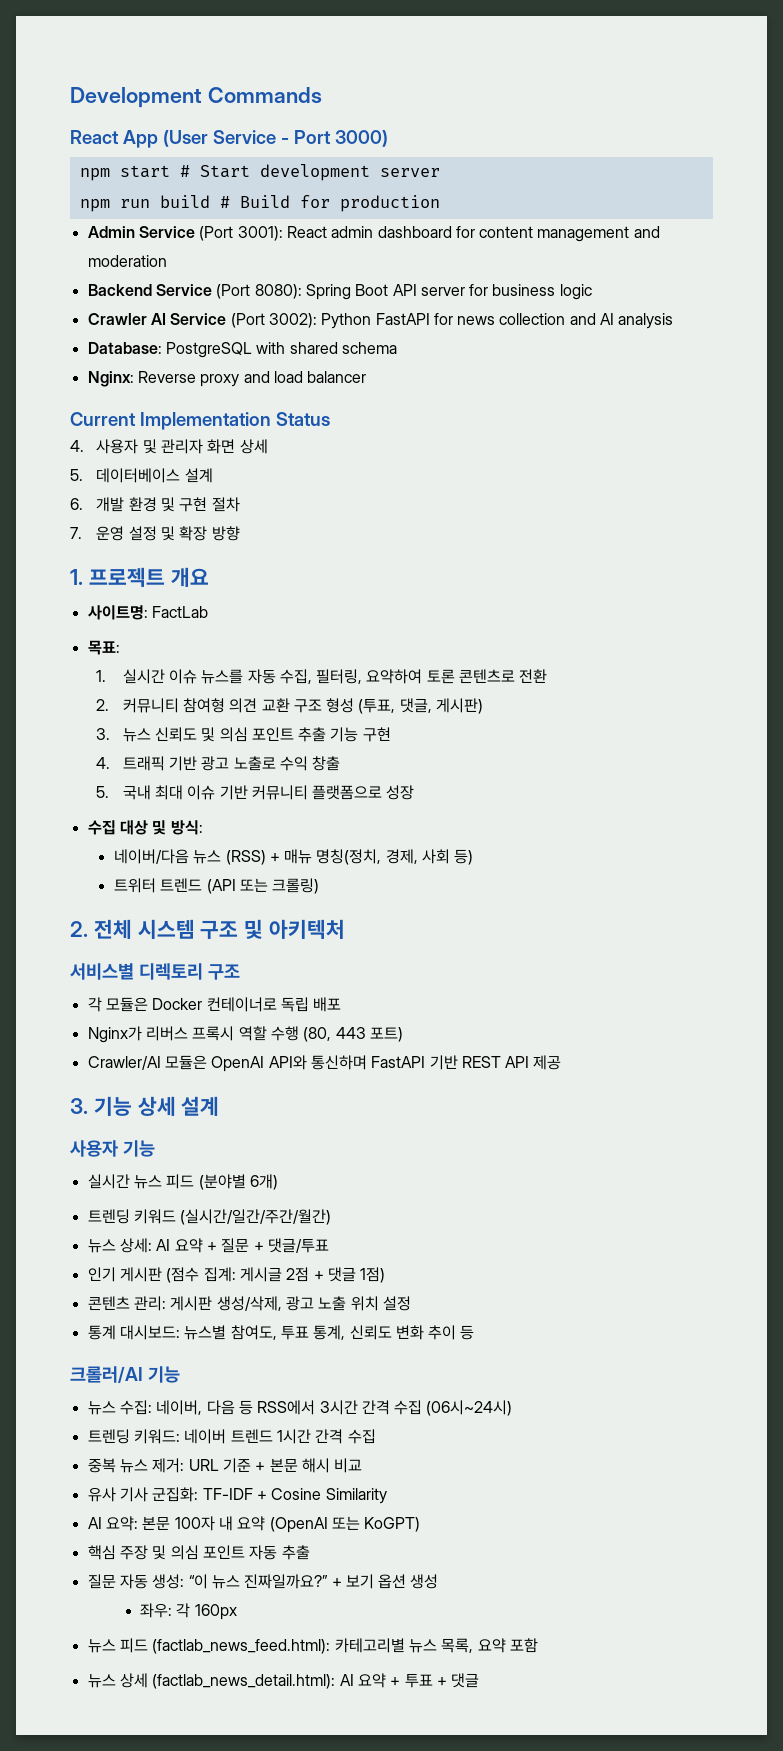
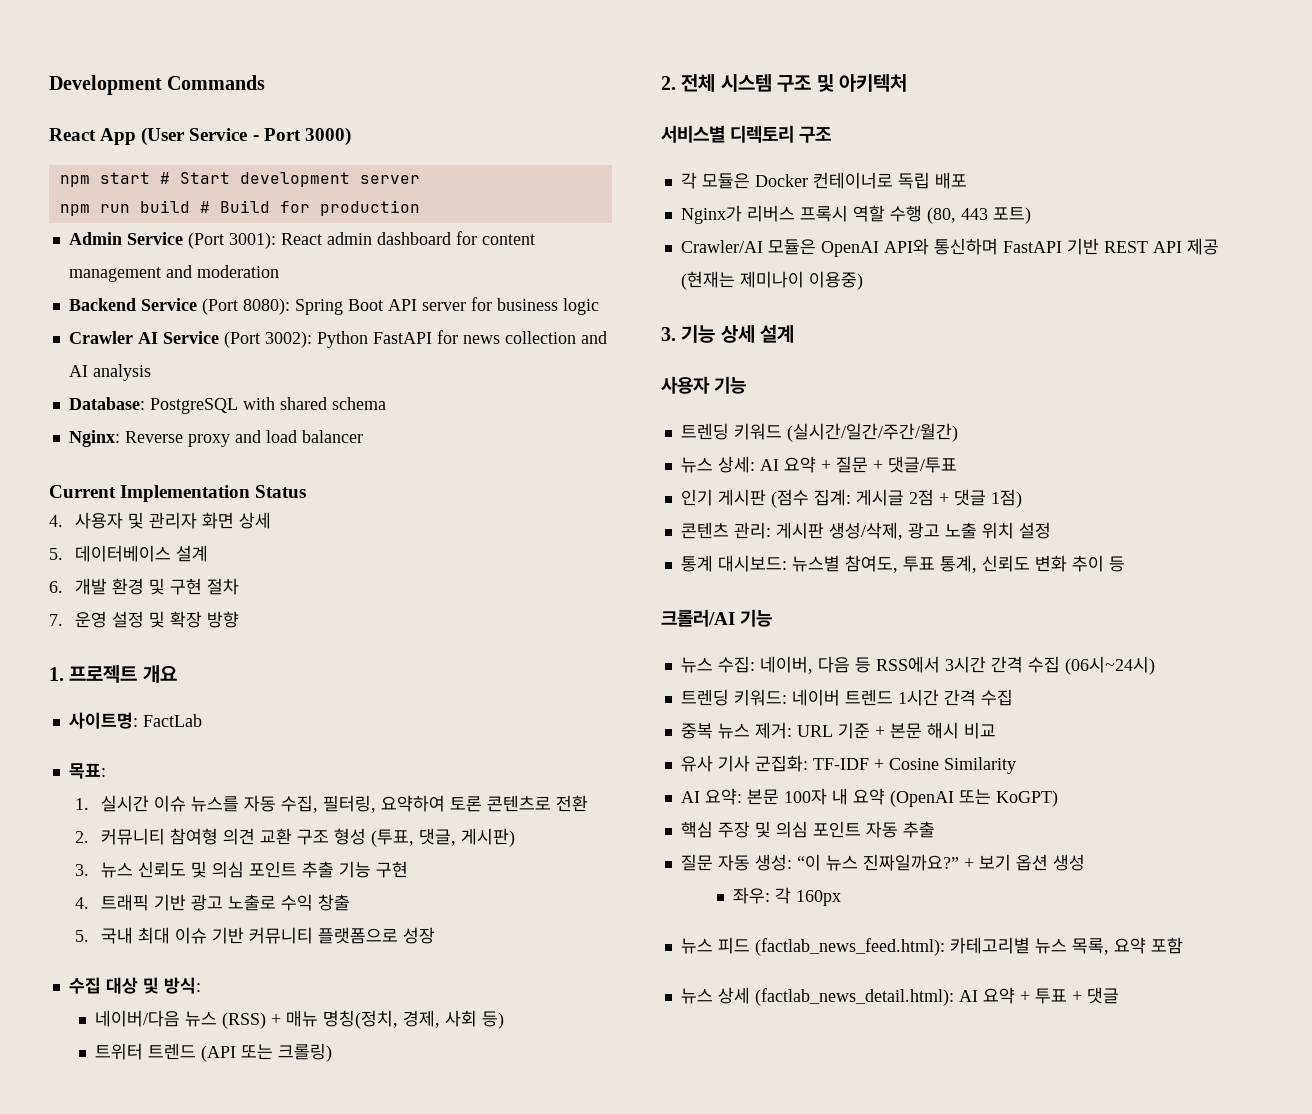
- Crawler/AI 모듈은 OpenAI API와 통신하며 FastAPI 기반 REST API 제공
+ Crawler/AI 모듈은 OpenAI API와 통신하며 FastAPI 기반 REST API 제공 (현재는 제미나이 이용중)
- 실시간 뉴스 피드 (분야별 6개)

